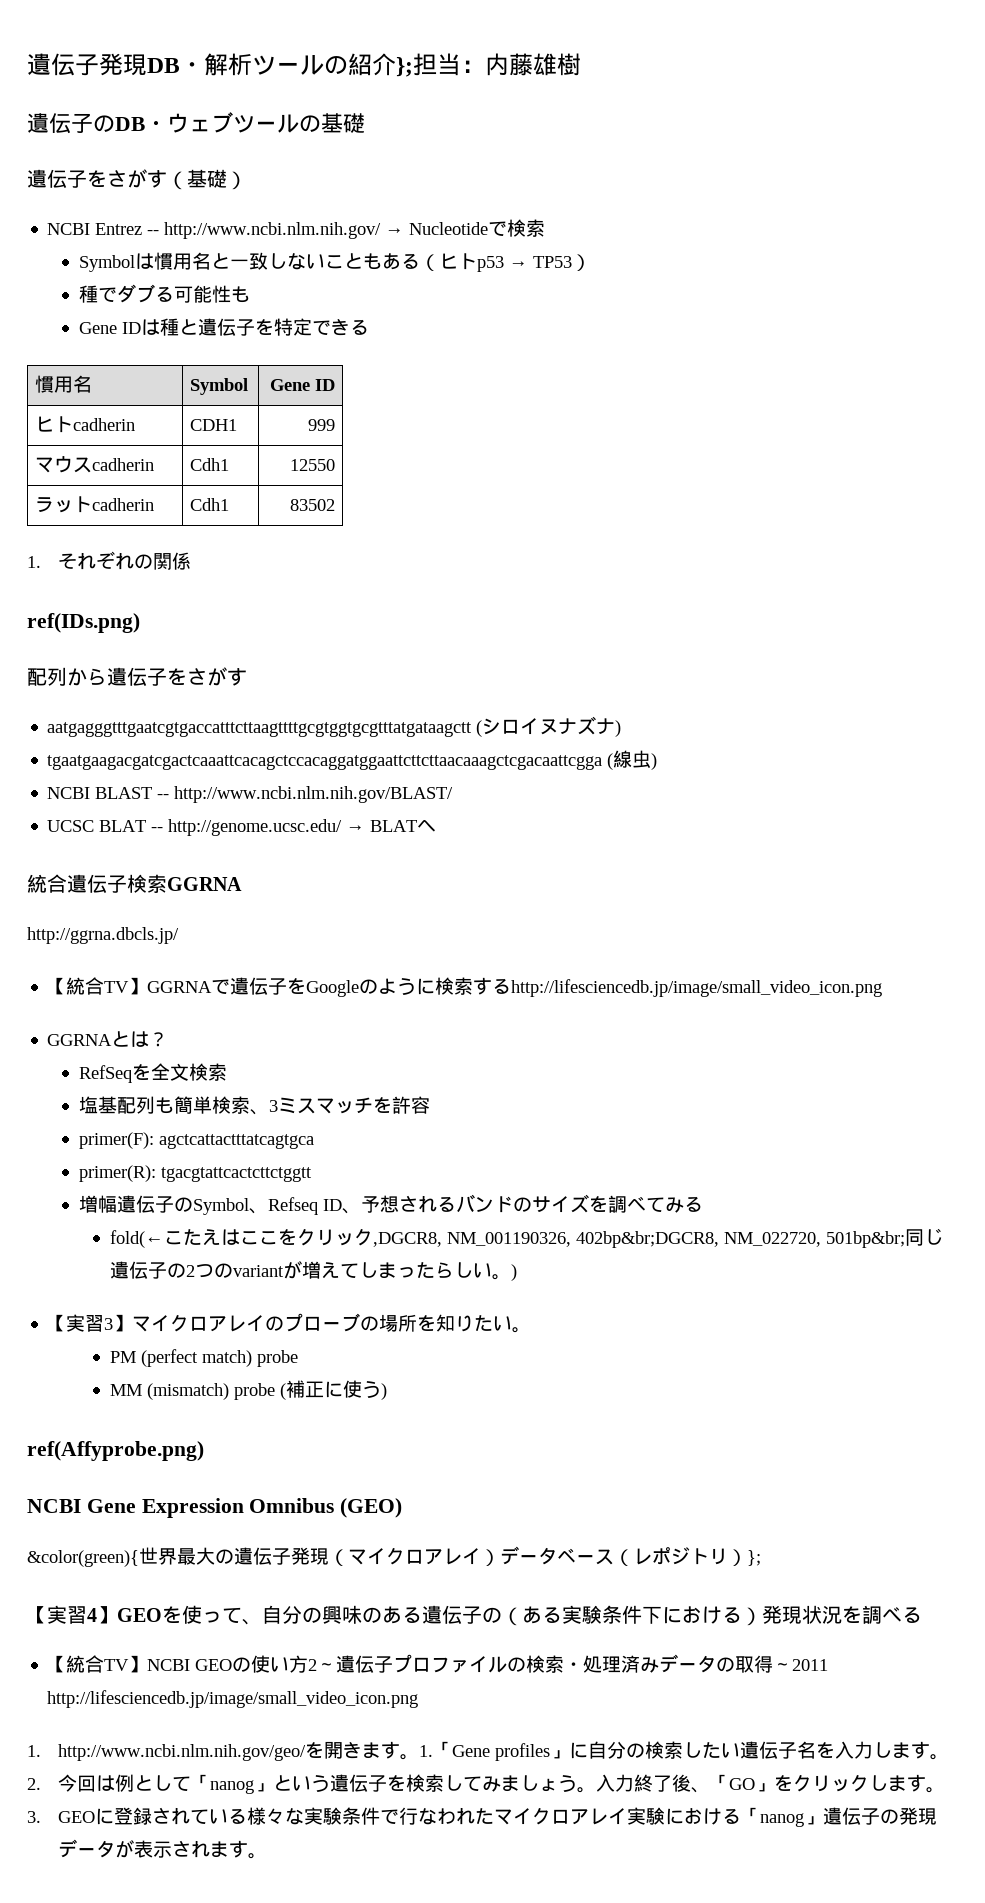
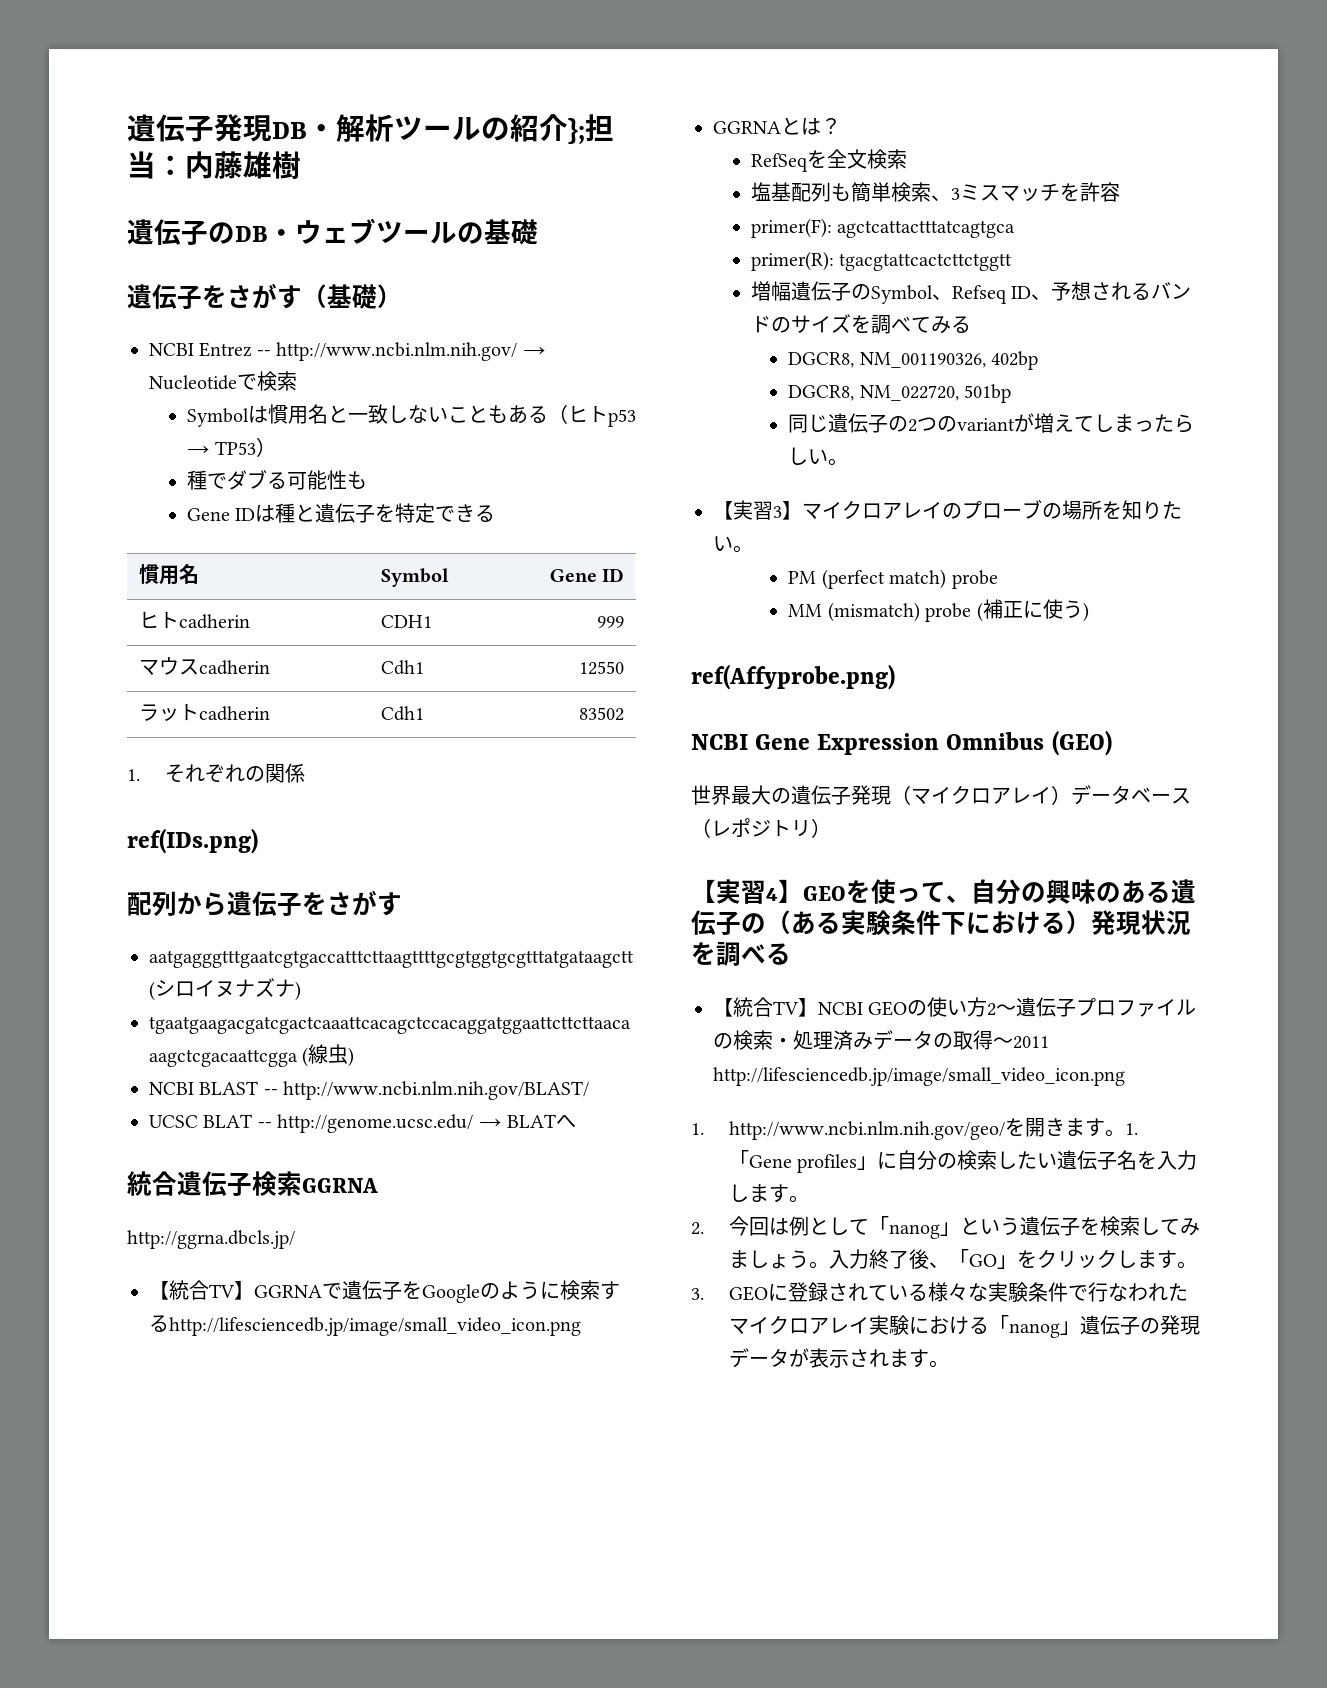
- fold(←こたえはここをクリック,DGCR8, NM_001190326, 402bp&br;DGCR8, NM_022720, 501bp&br;同じ遺伝子の2つのvariantが増えてしまったらしい。)
+ DGCR8, NM_001190326, 402bp
+ DGCR8, NM_022720, 501bp
+ 同じ遺伝子の2つのvariantが増えてしまったらしい。
- &color(green){世界最大の遺伝子発現（マイクロアレイ）データベース（レポジトリ）};
+ 世界最大の遺伝子発現（マイクロアレイ）データベース（レポジトリ）

